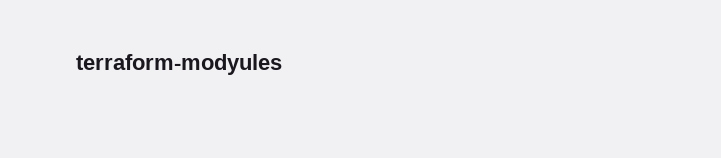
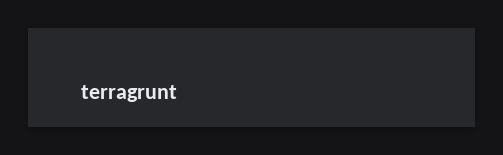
- terraform-modyules
+ terragrunt

